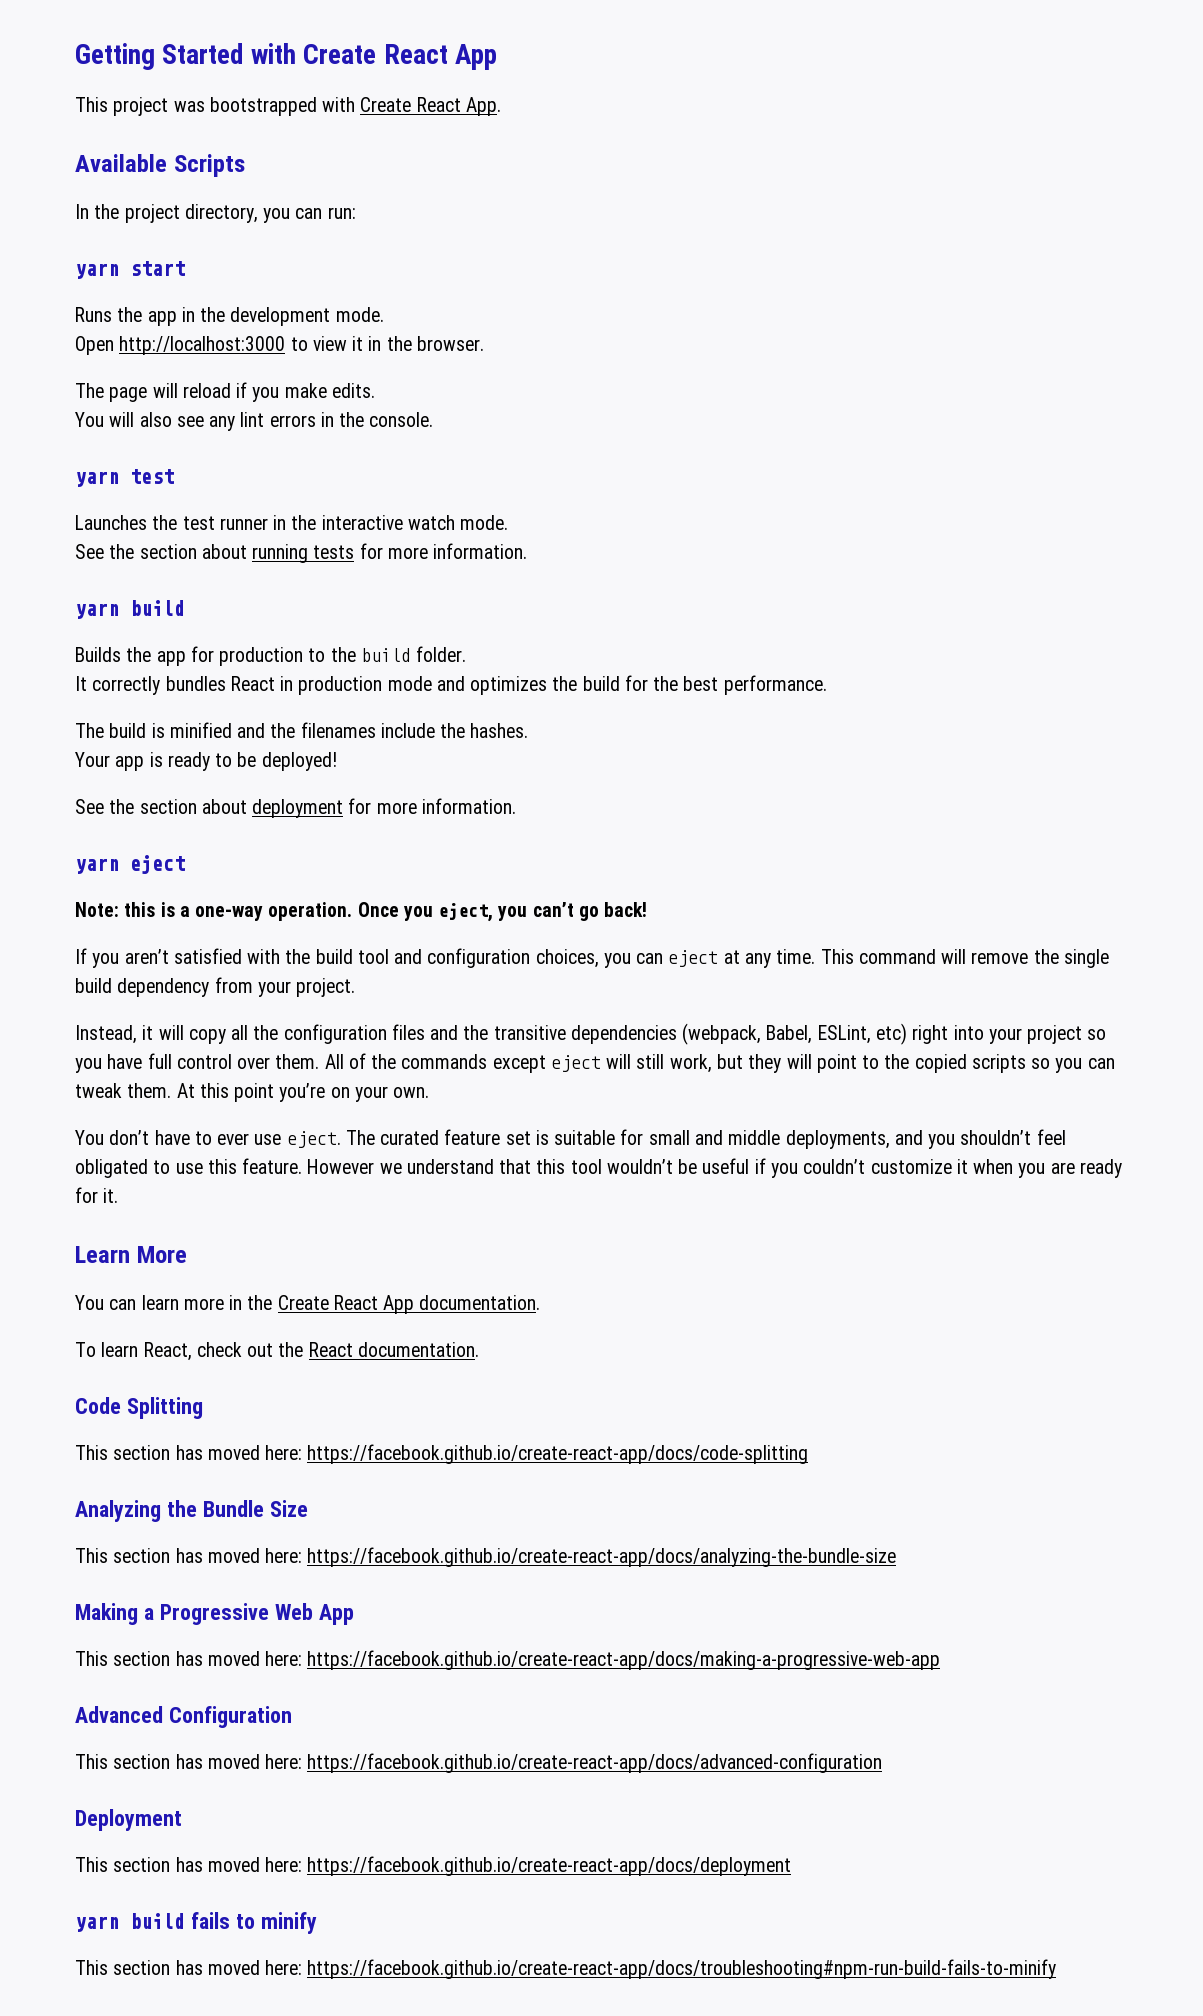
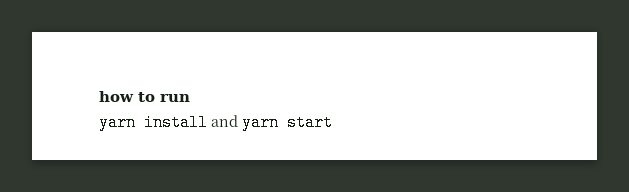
- Getting Started with Create React App
- This project was bootstrapped with Create React App.
- Available Scripts
- In the project directory, you can run:
- yarn start
- Runs the app in the development mode.
- Open http://localhost:3000 to view it in the browser.
- The page will reload if you make edits.
- You will also see any lint errors in the console.
- yarn test
- Launches the test runner in the interactive watch mode.
- See the section about running tests for more information.
- yarn build
- Builds the app for production to the build folder.
- It correctly bundles React in production mode and optimizes the build for the best performance.
- The build is minified and the filenames include the hashes.
- Your app is ready to be deployed!
- See the section about deployment for more information.
- yarn eject
- Note: this is a one-way operation. Once you eject, you can’t go back!
- If you aren’t satisfied with the build tool and configuration choices, you can eject at any time. This command will remove the single build dependency from your project.
- Instead, it will copy all the configuration files and the transitive dependencies (webpack, Babel, ESLint, etc) right into your project so you have full control over them. All of the commands except eject will still work, but they will point to the copied scripts so you can tweak them. At this point you’re on your own.
- You don’t have to ever use eject. The curated feature set is suitable for small and middle deployments, and you shouldn’t feel obligated to use this feature. However we understand that this tool wouldn’t be useful if you couldn’t customize it when you are ready for it.
- Learn More
- You can learn more in the Create React App documentation.
- To learn React, check out the React documentation.
- Code Splitting
- This section has moved here: https://facebook.github.io/create-react-app/docs/code-splitting
- Analyzing the Bundle Size
- This section has moved here: https://facebook.github.io/create-react-app/docs/analyzing-the-bundle-size
- Making a Progressive Web App
- This section has moved here: https://facebook.github.io/create-react-app/docs/making-a-progressive-web-app
- Advanced Configuration
- This section has moved here: https://facebook.github.io/create-react-app/docs/advanced-configuration
- Deployment
- This section has moved here: https://facebook.github.io/create-react-app/docs/deployment
- yarn build fails to minify
- This section has moved here: https://facebook.github.io/create-react-app/docs/troubleshooting#npm-run-build-fails-to-minify
+ how to run
+ yarn install and yarn start

